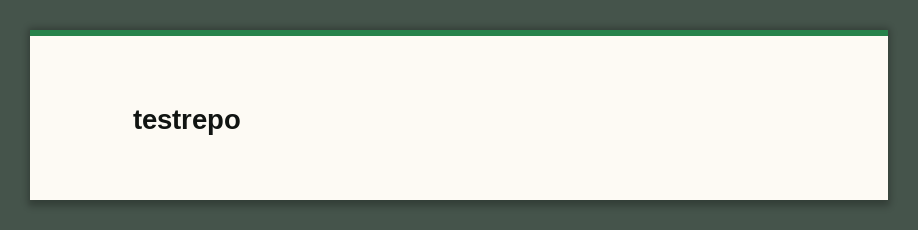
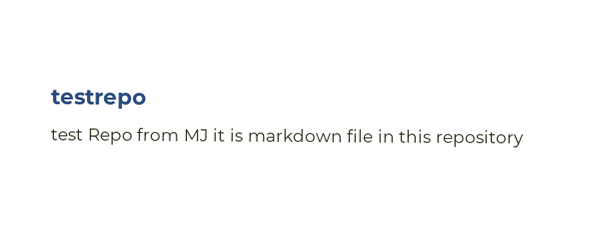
+ test Repo from MJ it is markdown file in this repository

